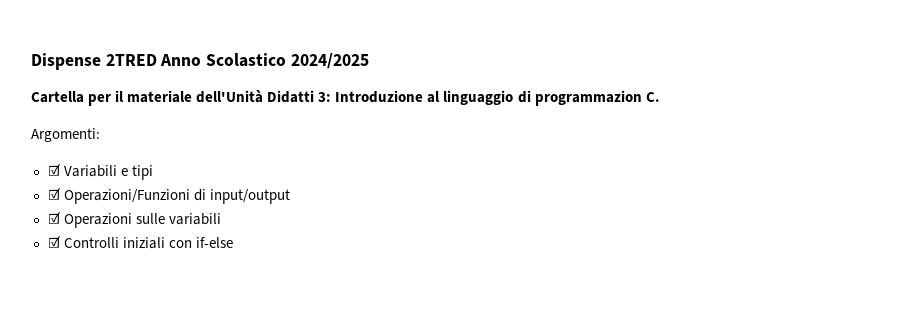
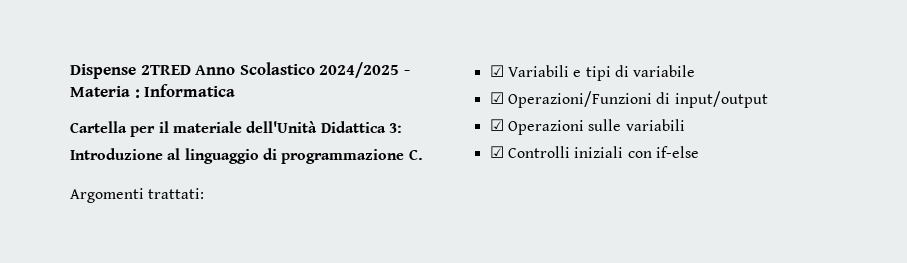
- Dispense 2TRED Anno Scolastico 2024/2025
+ Dispense 2TRED Anno Scolastico 2024/2025 - Materia : Informatica
- Cartella per il materiale dell'Unità Didatti 3: Introduzione al linguaggio di programmazion C.
+ Cartella per il materiale dell'Unità Didattica 3: Introduzione al linguaggio di programmazione C.
- Argomenti:
+ Argomenti trattati:
- ☑ Variabili e tipi
+ ☑ Variabili e tipi di variabile

